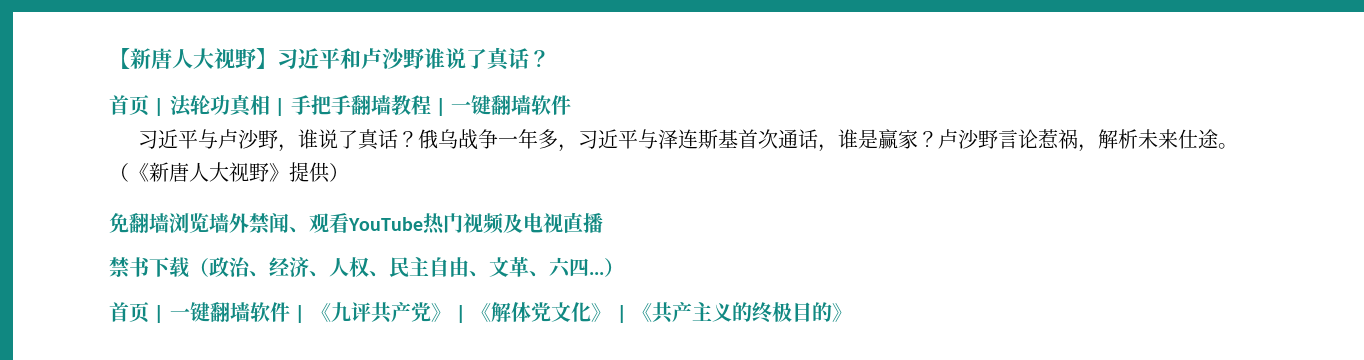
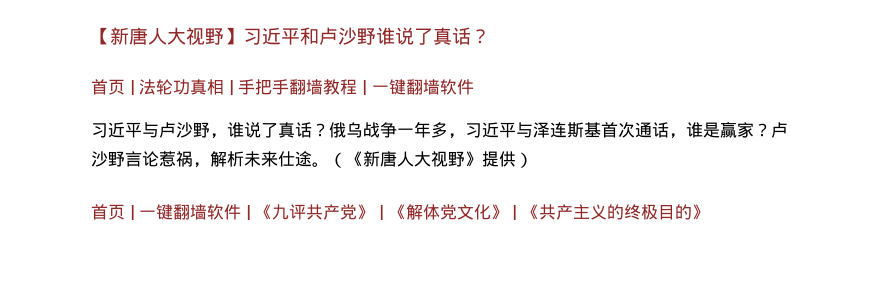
- 免翻墙浏览墙外禁闻、观看YouTube热门视频及电视直播
- 禁书下载（政治、经济、人权、民主自由、文革、六四...）

